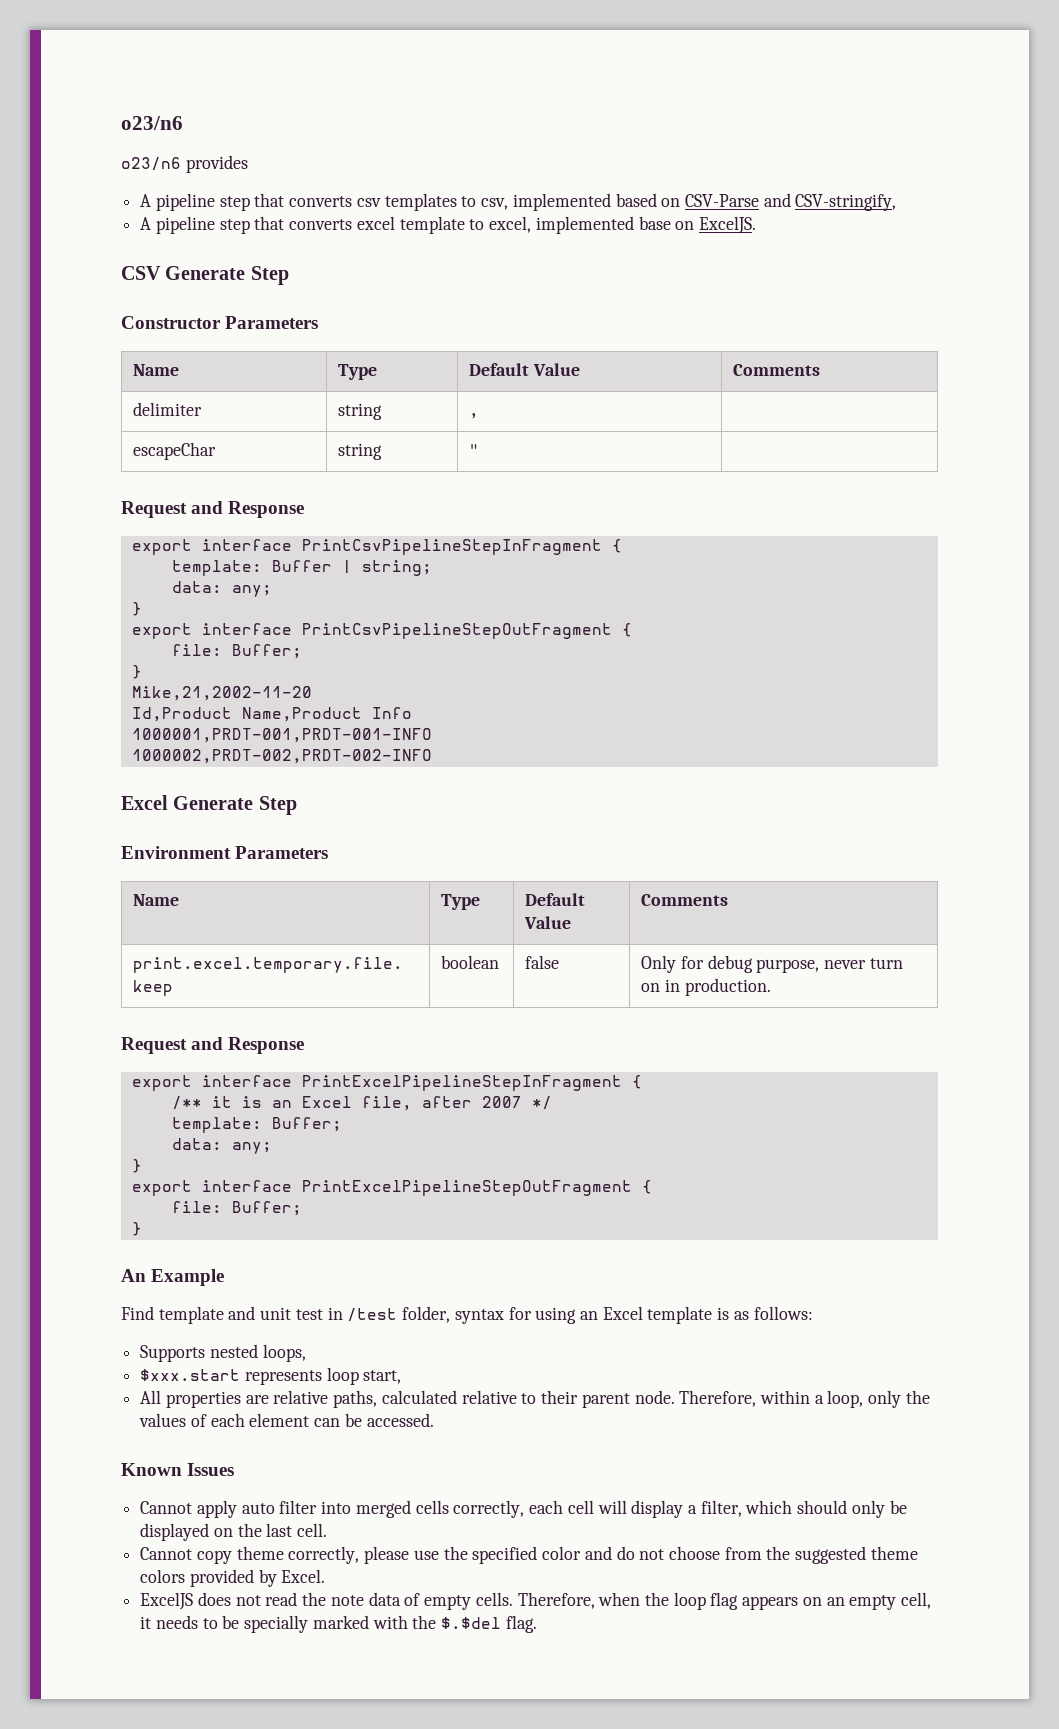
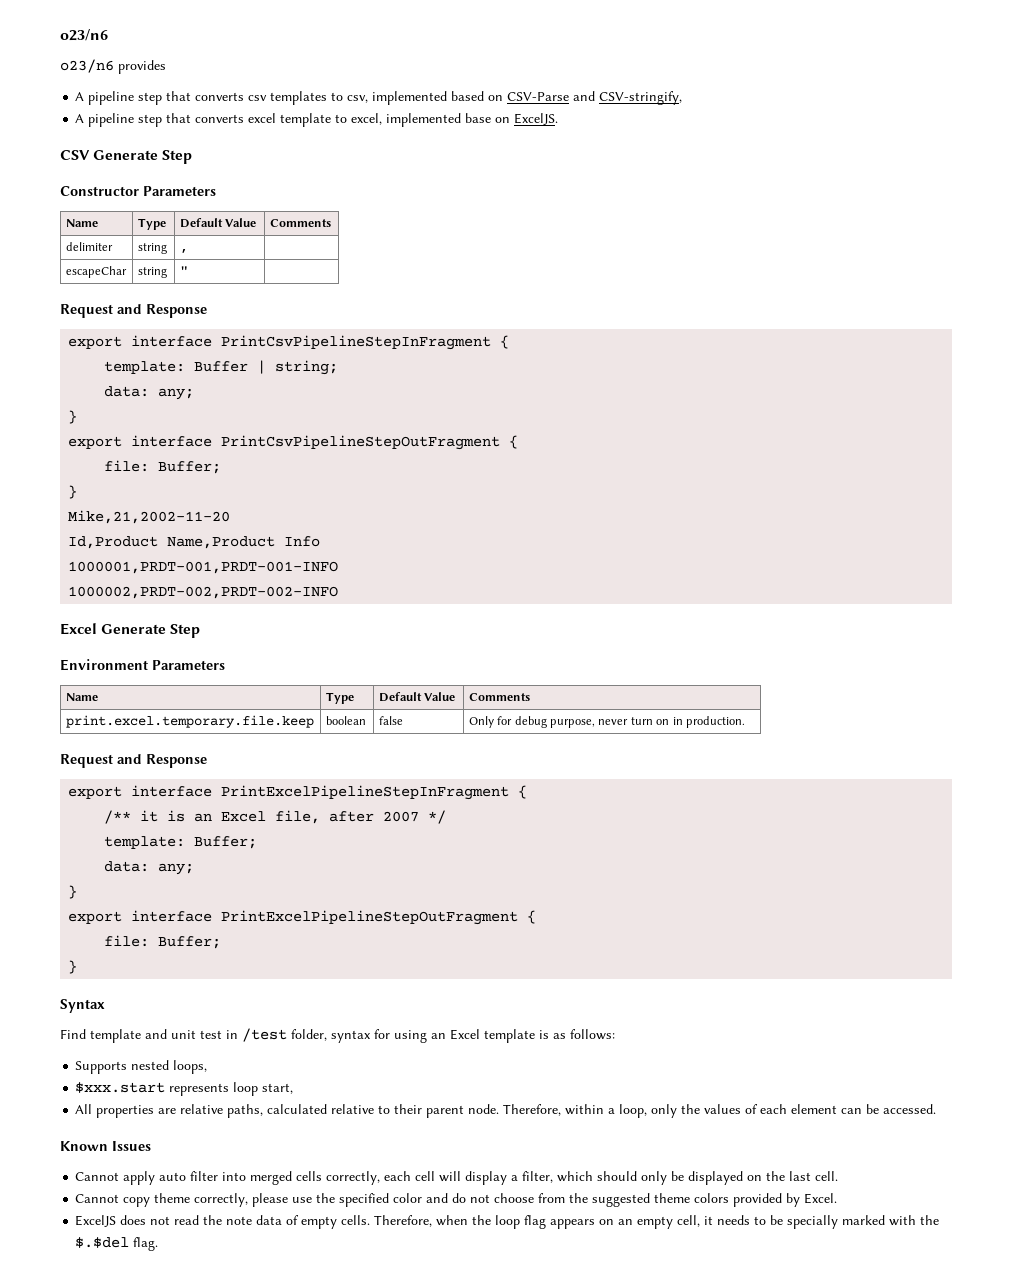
- An Example
+ Syntax

